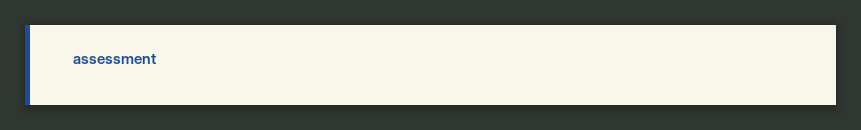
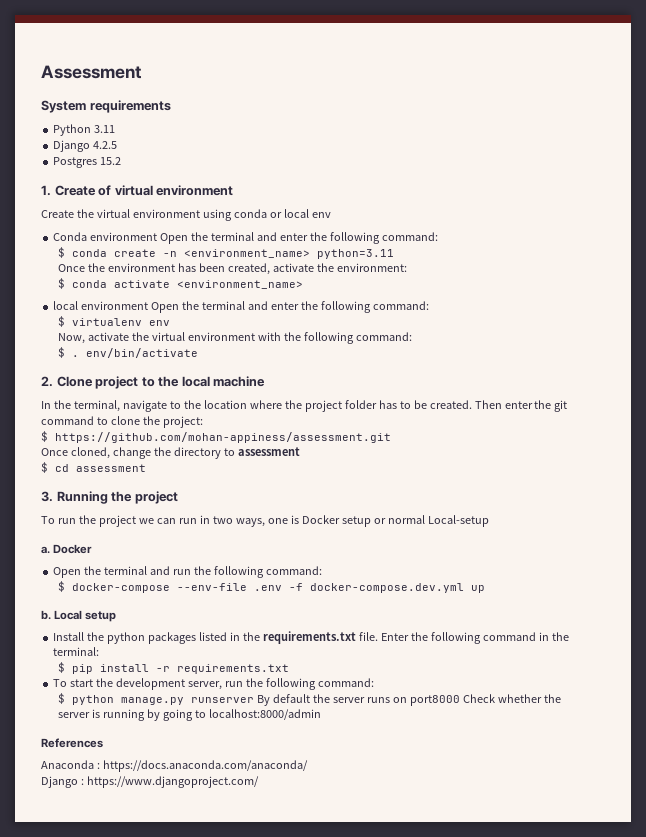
- assessment
+ Assessment
+ System requirements
+ Python 3.11
+ Django 4.2.5
+ Postgres 15.2
+ 1. Create of virtual environment
+ Create the virtual environment using conda or local env
+ Conda environment Open the terminal and enter the following command:
+ $ conda create -n <environment_name> python=3.11
+ Once the environment has been created, activate the environment:
+ $ conda activate <environment_name>
+ local environment Open the terminal and enter the following command:
+ $ virtualenv env
+ Now, activate the virtual environment with the following command:
+ $ . env/bin/activate
+ 2. Clone project to the local machine
+ In the terminal, navigate to the location where the project folder has to be created. Then enter the git command to clone the project:
+ $ https://github.com/mohan-appiness/assessment.git
+ Once cloned, change the directory to assessment
+ $ cd assessment
+ 3. Running the project
+ To run the project we can run in two ways, one is Docker setup or normal Local-setup
+ a. Docker
+ Open the terminal and run the following command:
+ $ docker-compose --env-file .env -f docker-compose.dev.yml up
+ b. Local setup
+ Install the python packages listed in the requirements.txt file. Enter the following command in the terminal:
+ $ pip install -r requirements.txt
+ To start the development server, run the following command:
+ $ python manage.py runserver By default the server runs on port8000 Check whether the server is running by going to localhost:8000/admin
+ References
+ Anaconda : https://docs.anaconda.com/anaconda/
+ Django : https://www.djangoproject.com/

